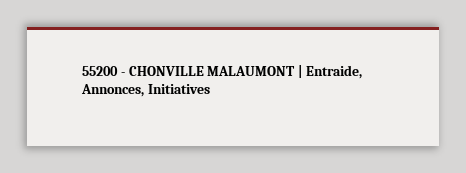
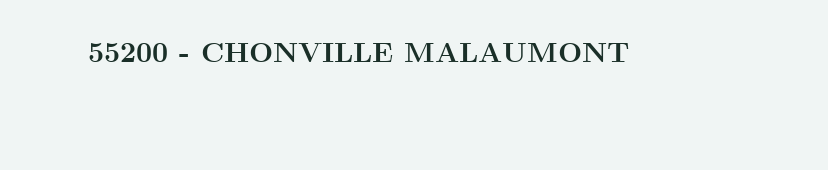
- 55200 - CHONVILLE MALAUMONT | Entraide, Annonces, Initiatives
+ 55200 - CHONVILLE MALAUMONT

